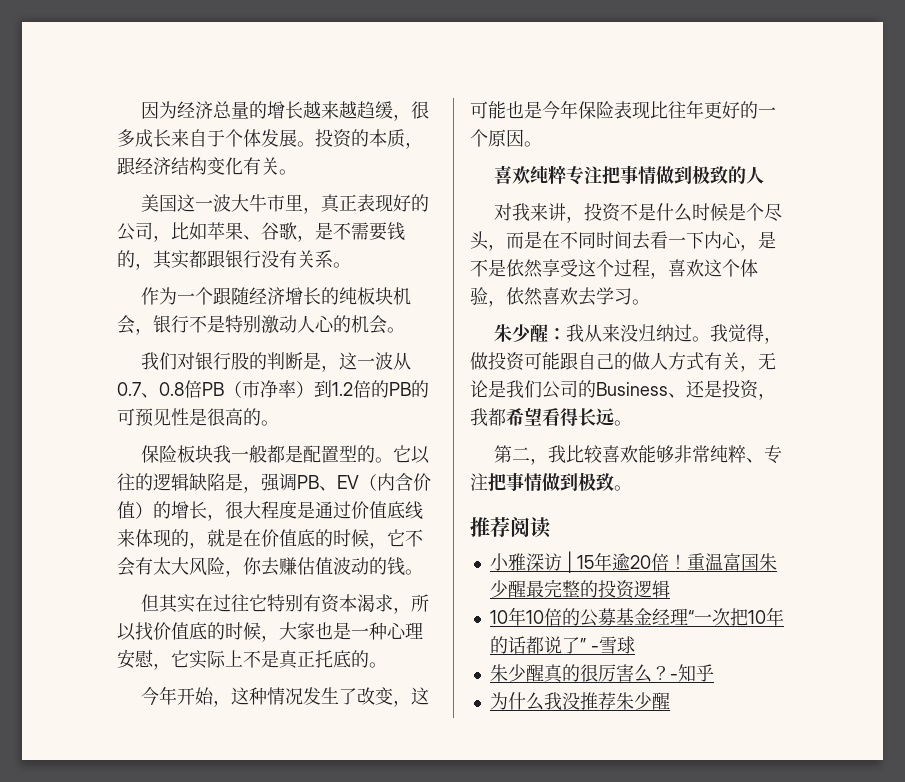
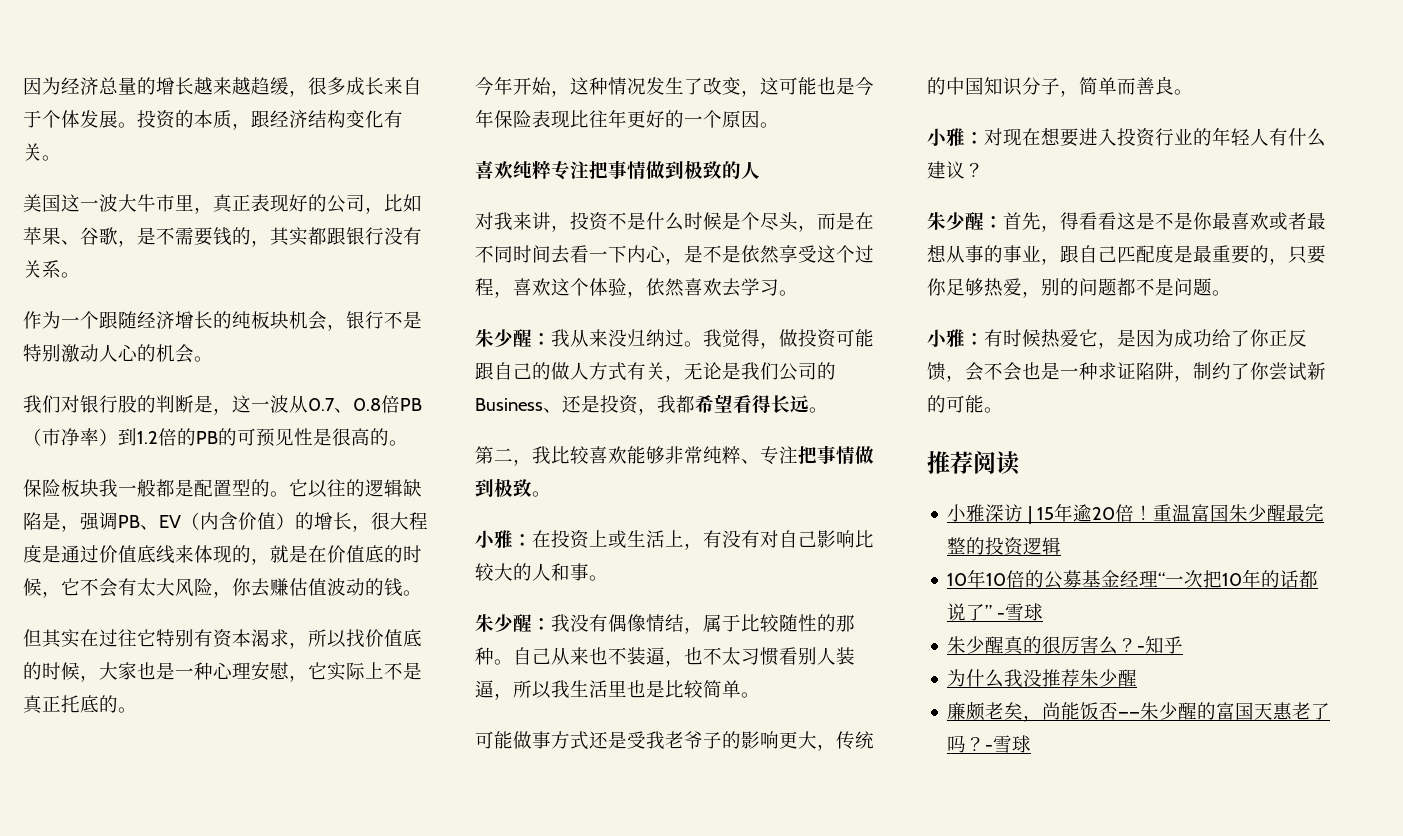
+ 小雅：在投资上或生活上，有没有对自己影响比较大的人和事。
+ 朱少醒：我没有偶像情结，属于比较随性的那种。自己从来也不装逼，也不太习惯看别人装逼，所以我生活里也是比较简单。
+ 可能做事方式还是受我老爷子的影响更大，传统的中国知识分子，简单而善良。
+ 小雅：对现在想要进入投资行业的年轻人有什么建议？
+ 朱少醒：首先，得看看这是不是你最喜欢或者最想从事的事业，跟自己匹配度是最重要的，只要你足够热爱，别的问题都不是问题。
+ 小雅：有时候热爱它，是因为成功给了你正反馈，会不会也是一种求证陷阱，制约了你尝试新的可能。
+ 廉颇老矣，尚能饭否——朱少醒的富国天惠老了吗？-雪球

